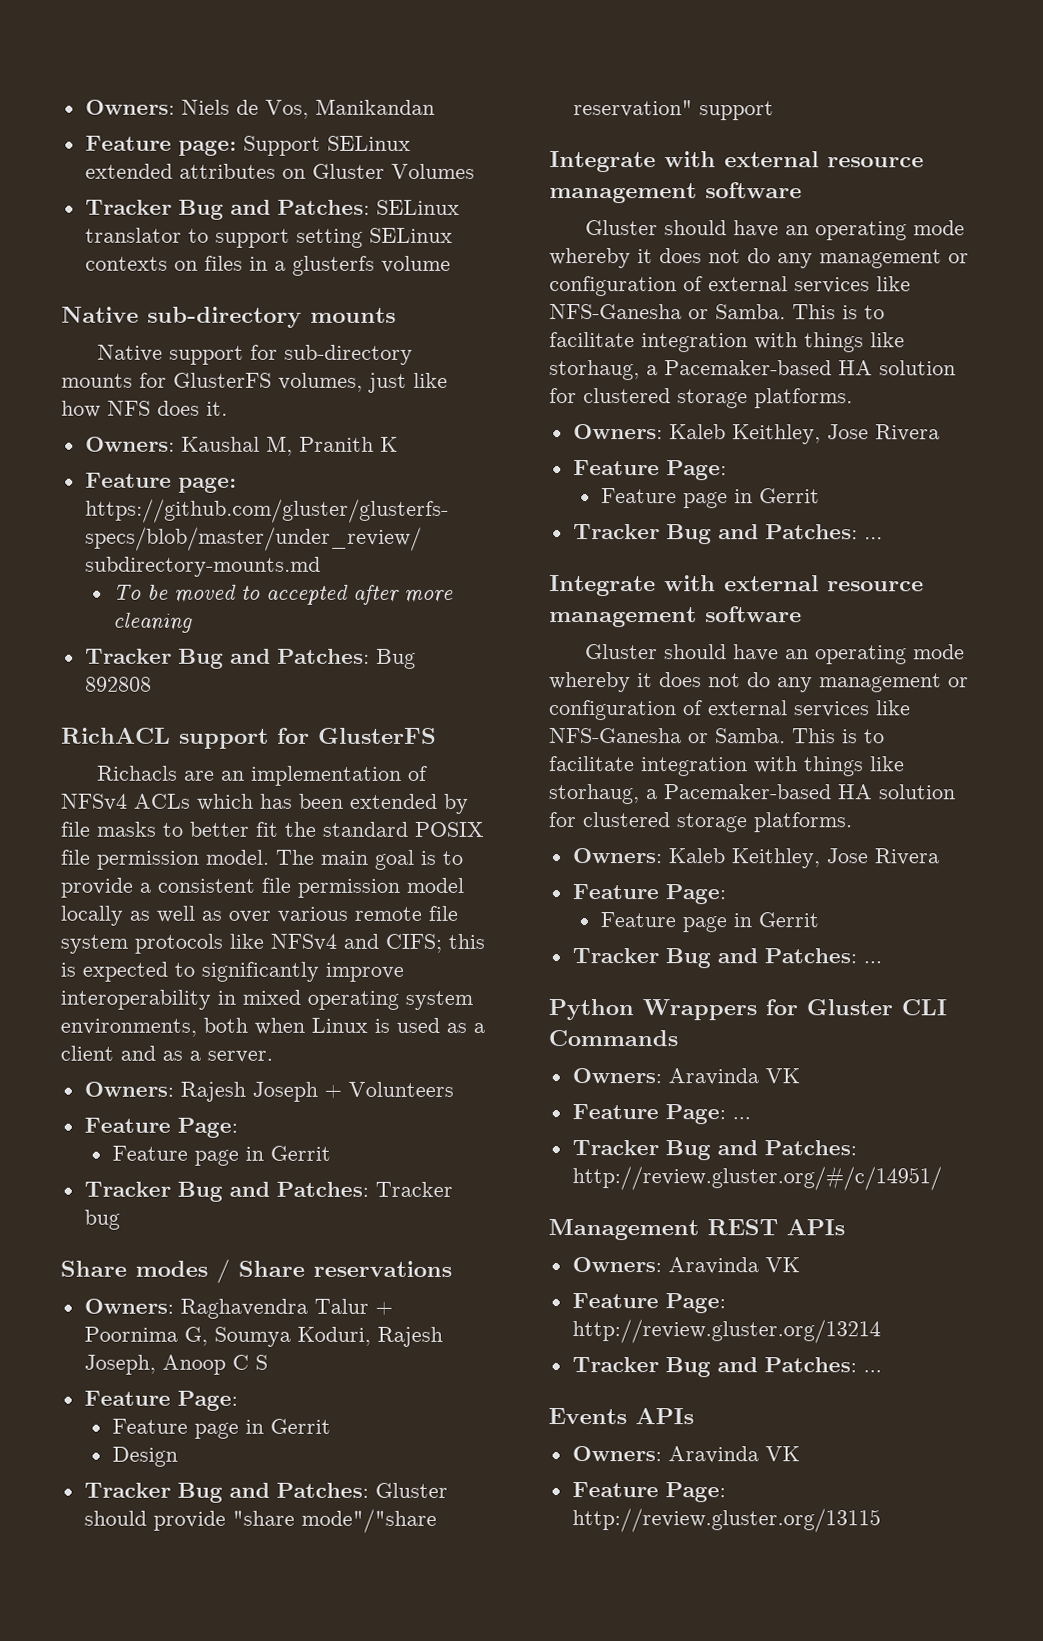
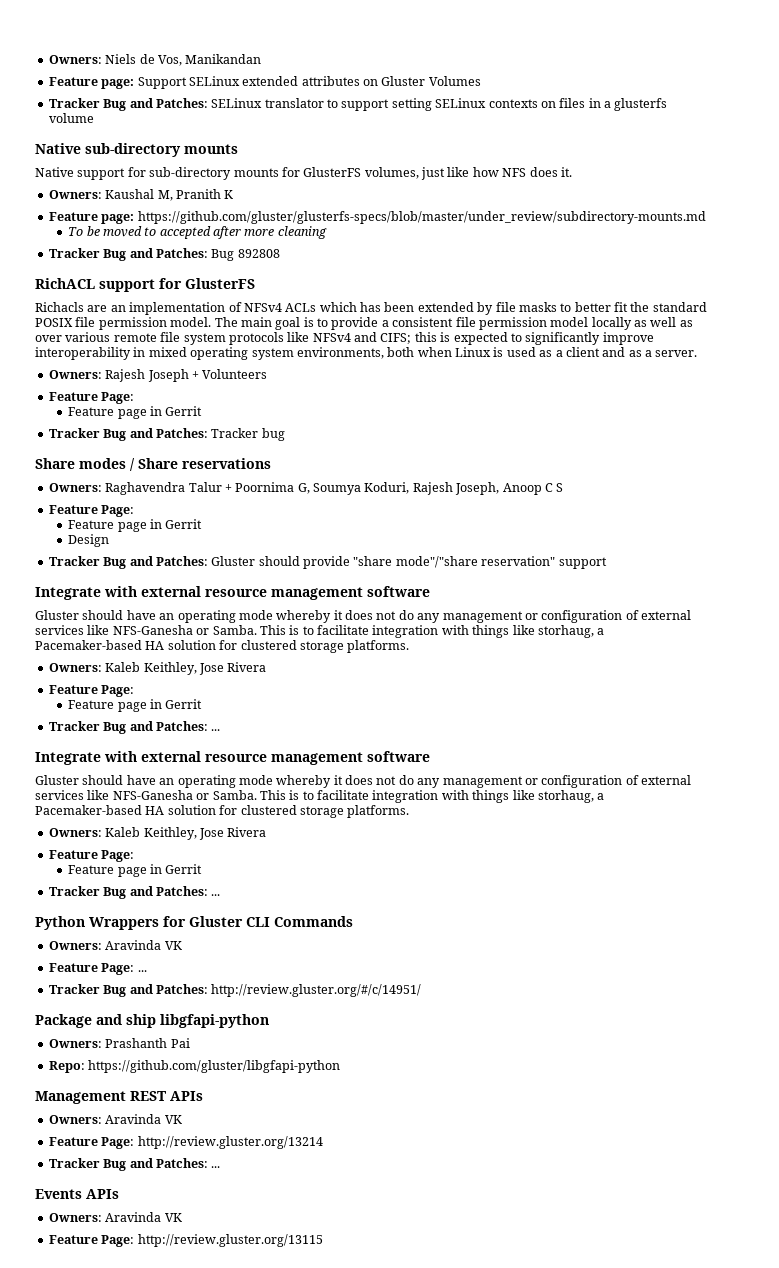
+ Package and ship libgfapi-python
+ Owners: Prashanth Pai
+ Repo: https://github.com/gluster/libgfapi-python

